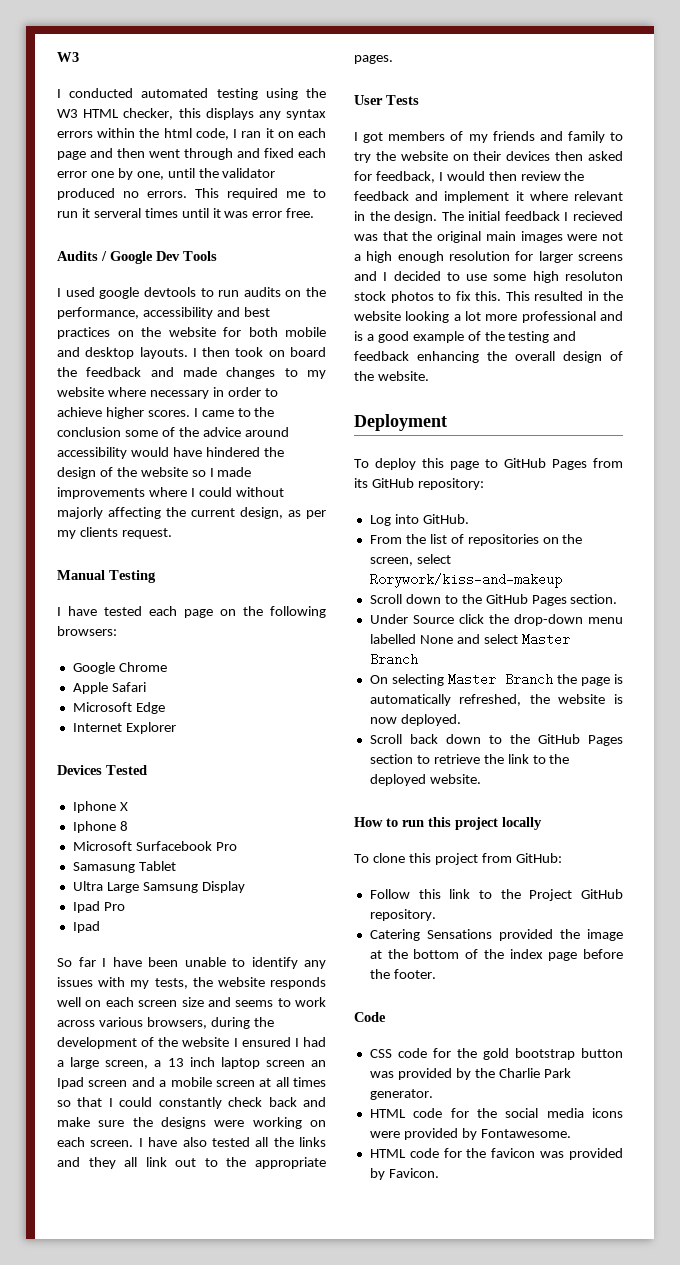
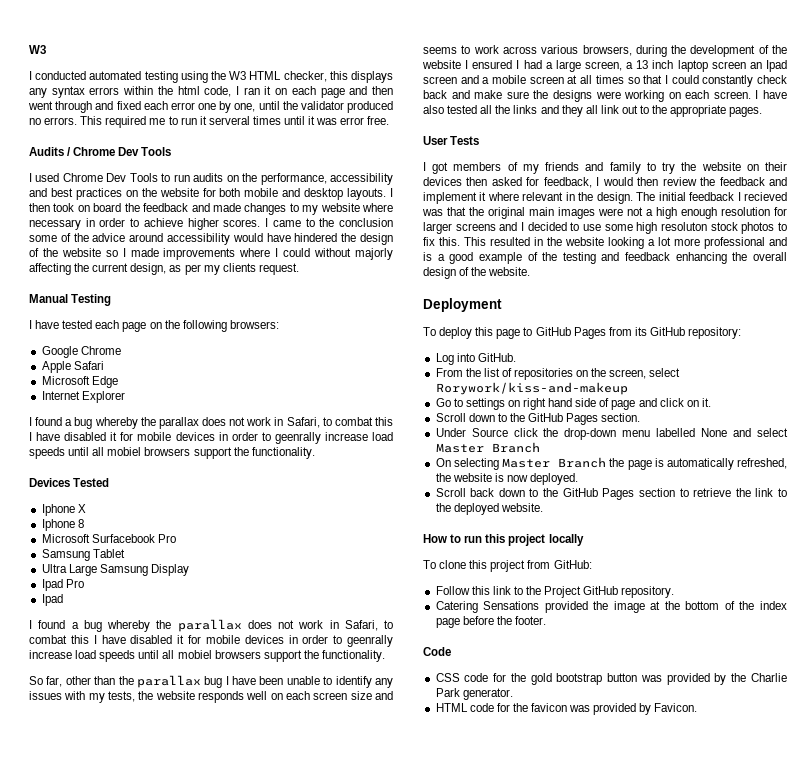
- Audits / Google Dev Tools
+ Audits / Chrome Dev Tools
- I used google devtools to run audits on the performance, accessibility and best practices on the website for both mobile and desktop layouts.
+ I used Chrome Dev Tools to run audits on the performance, accessibility and best practices on the website for both mobile and desktop layouts.
  Internet Explorer
+ I found a bug whereby the parallax does not work in Safari, to combat this I have disabled it for mobile devices in order to geenrally increase load speeds until all mobiel browsers support the functionality.
- Samasung Tablet
+ Samsung Tablet
  Ipad Pro
  Ipad
- So far I have been unable to identify any issues with my tests, the website responds well on each screen size and seems to work across various browsers, during the development of the website I ensured I had a large screen, a 13 inch laptop screen an Ipad screen and a mobile screen at all times so that I could constantly check back and make sure the designs were working on each screen.
+ I found a bug whereby the parallax does not work in Safari, to combat this I have disabled it for mobile devices in order to geenrally increase load speeds until all mobiel browsers support the functionality.
+ So far, other than the parallax bug I have been unable to identify any issues with my tests, the website responds well on each screen size and seems to work across various browsers, during the development of the website I ensured I had a large screen, a 13 inch laptop screen an Ipad screen and a mobile screen at all times so that I could constantly check back and make sure the designs were working on each screen.
+ Go to settings on right hand side of page and click on it.
- HTML code for the social media icons were provided by Fontawesome.

